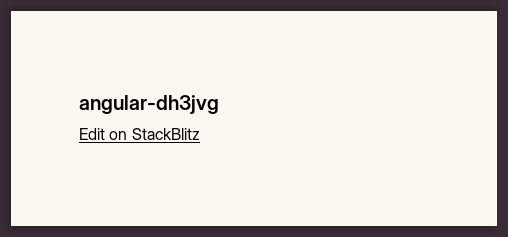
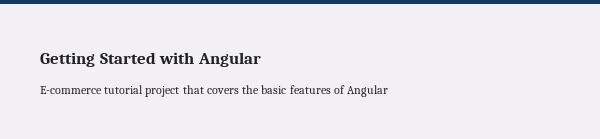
- angular-dh3jvg
- Edit on StackBlitz
+ Getting Started with Angular
+ E-commerce tutorial project that covers the basic features of Angular

